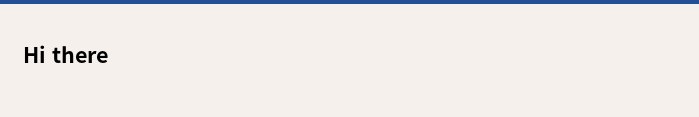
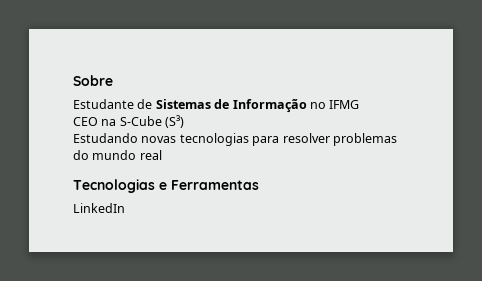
- Hi there
+ Sobre
+ Estudante de Sistemas de Informação no IFMG
+ CEO na S-Cube (S³)
+ Estudando novas tecnologias para resolver problemas do mundo real
+ Tecnologias e Ferramentas
+ LinkedIn

